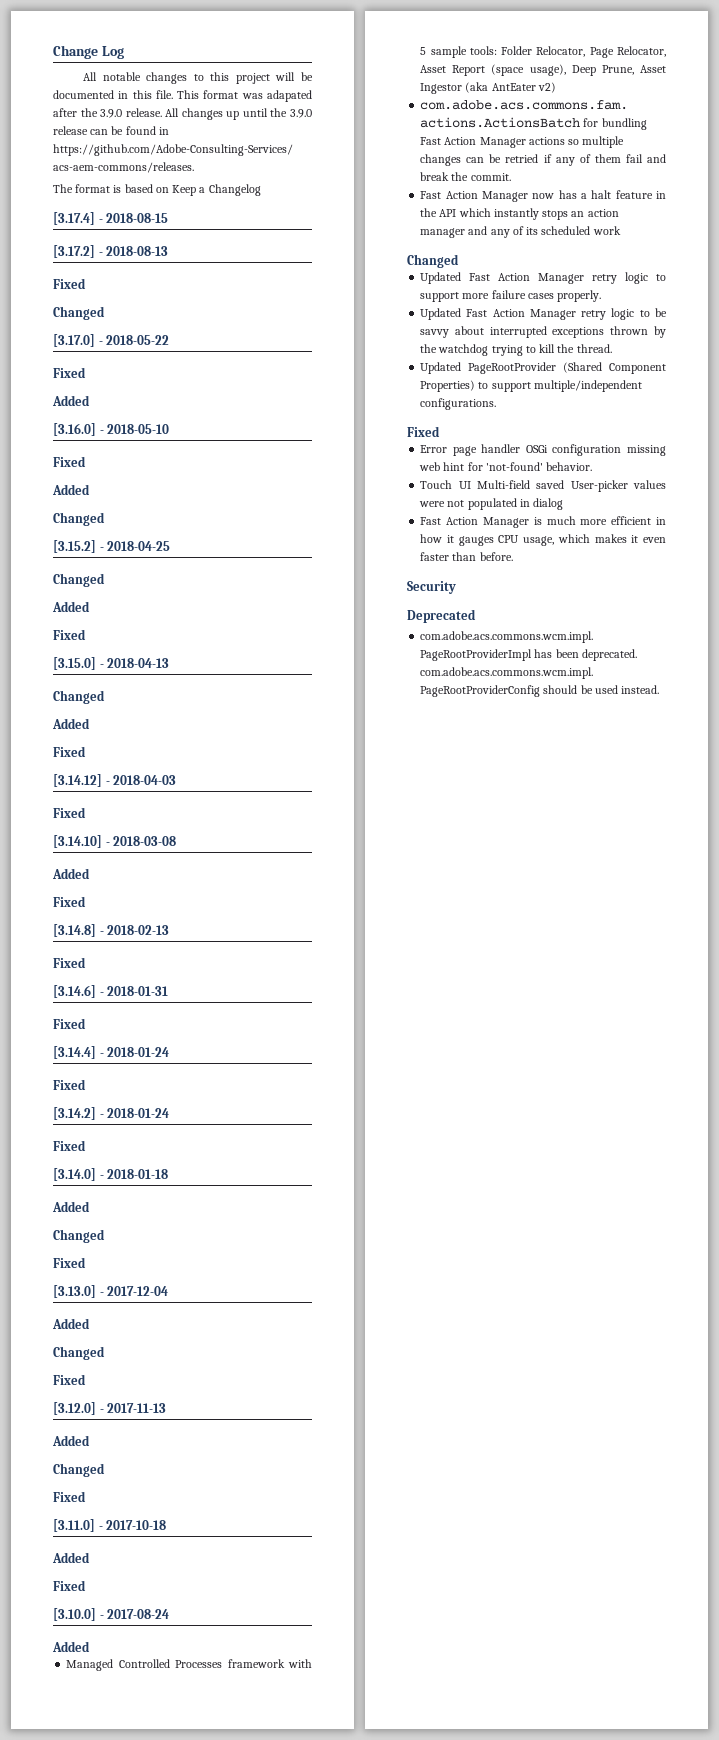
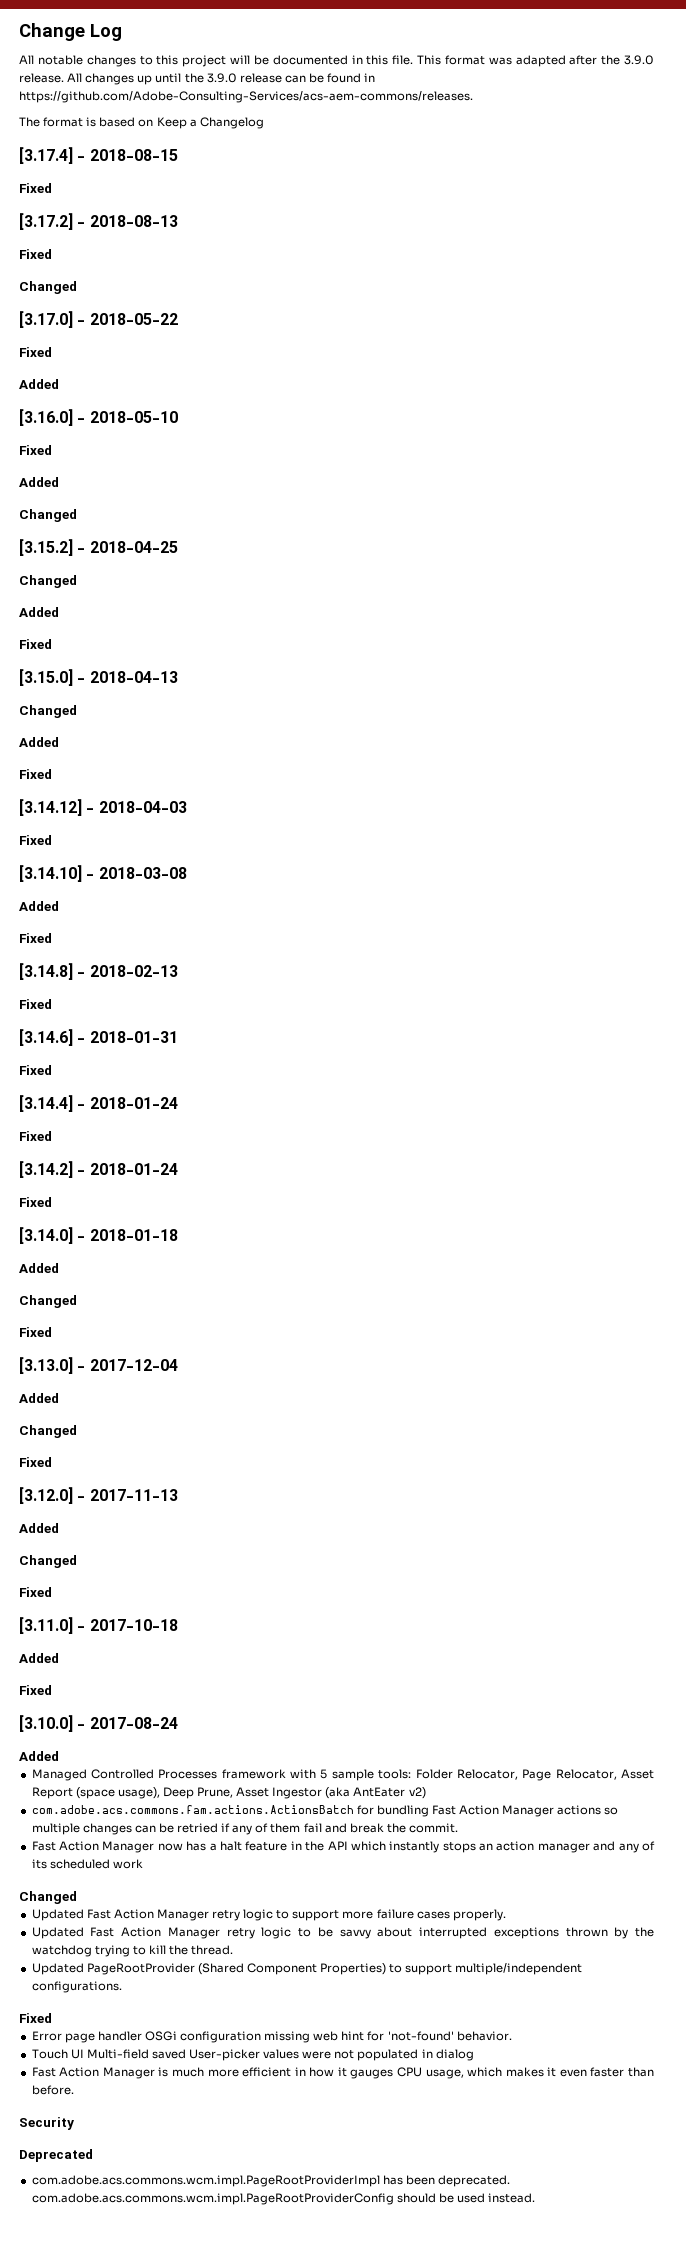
- This format was adapated after the 3.9.0 release.
+ This format was adapted after the 3.9.0 release.
  [3.17.4] - 2018-08-15
+ Fixed

